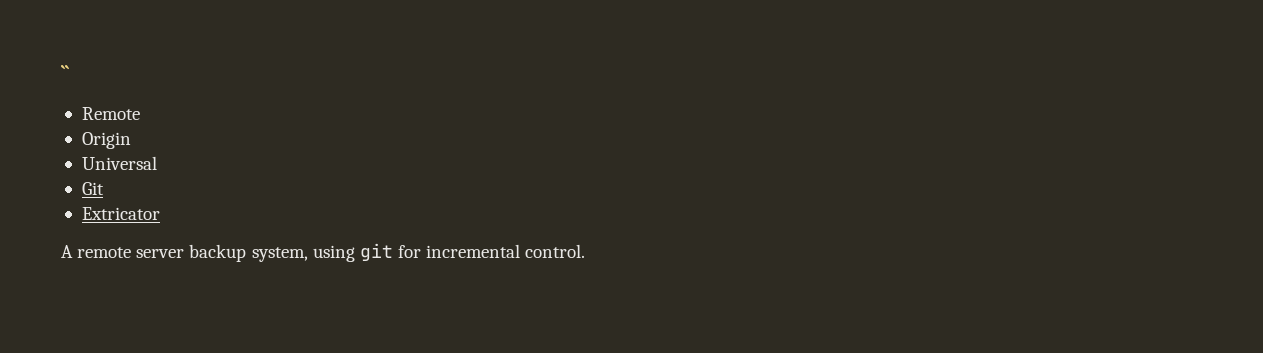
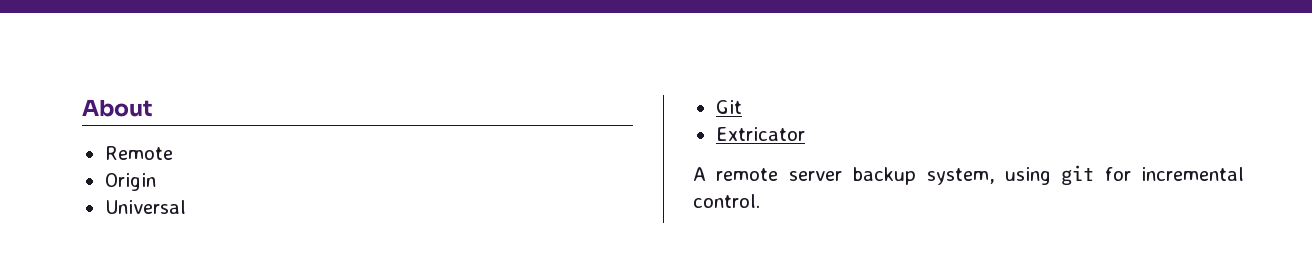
- ``
+ About

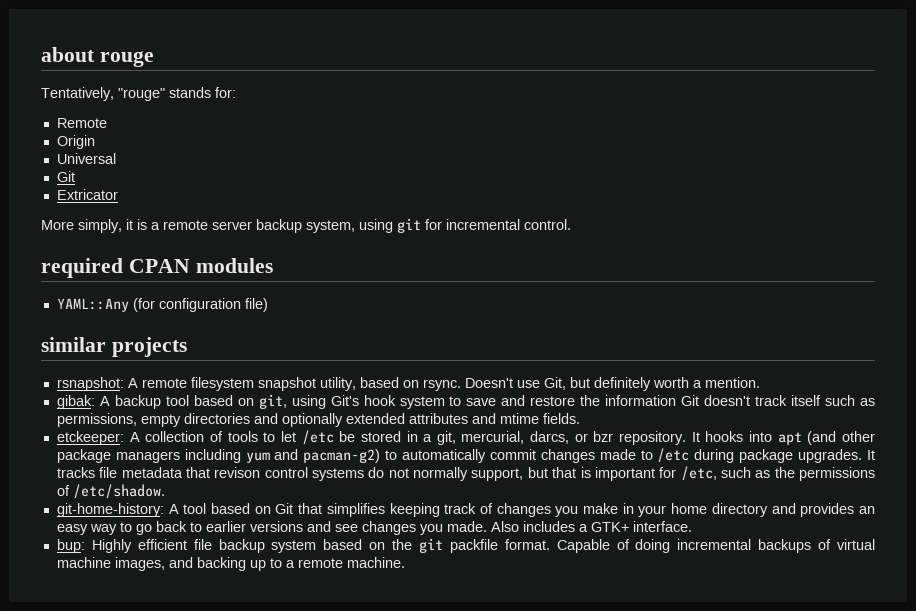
- About
+ about rouge
+ Tentatively, "rouge" stands for:
- A remote server backup system, using git for incremental control.
+ More simply, it is a remote server backup system, using git for incremental control.
+ required CPAN modules
+ YAML::Any (for configuration file)
+ similar projects
+ rsnapshot: A remote filesystem snapshot utility, based on rsync. Doesn't use Git, but definitely worth a mention.
+ gibak: A backup tool based on git, using Git's hook system to save and restore the information Git doesn't track itself such as permissions, empty directories and optionally extended attributes and mtime fields.
+ etckeeper: A collection of tools to let /etc be stored in a git, mercurial, darcs, or bzr repository. It hooks into apt (and other package managers including yum and pacman-g2) to automatically commit changes made to /etc during package upgrades. It tracks file metadata that revison control systems do not normally support, but that is important for /etc, such as the permissions of /etc/shadow.
+ git-home-history: A tool based on Git that simplifies keeping track of changes you make in your home directory and provides an easy way to go back to earlier versions and see changes you made. Also includes a GTK+ interface.
+ bup: Highly efficient file backup system based on the git packfile format. Capable of doing incremental backups of virtual machine images, and backing up to a remote machine.

